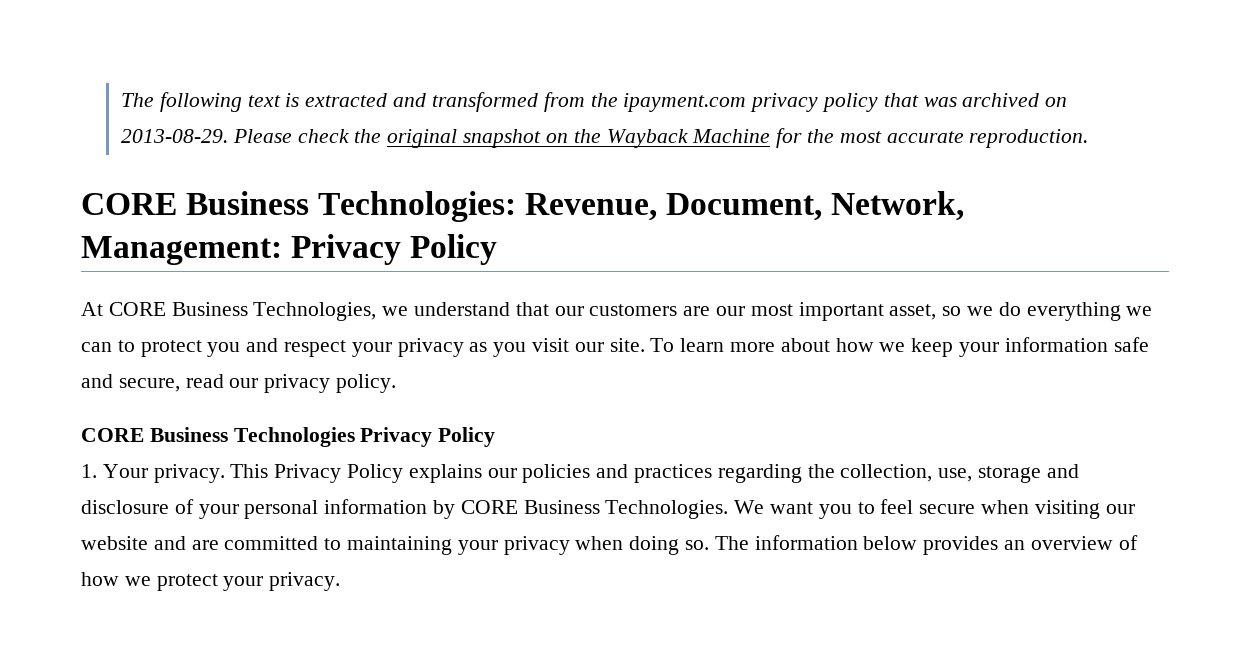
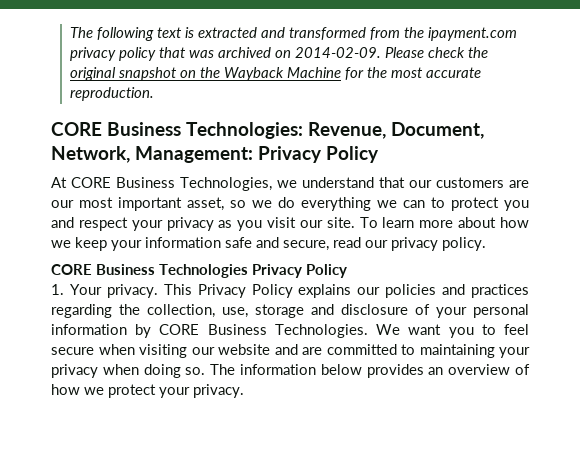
- The following text is extracted and transformed from the ipayment.com privacy policy that was archived on 2013-08-29.
+ The following text is extracted and transformed from the ipayment.com privacy policy that was archived on 2014-02-09.

